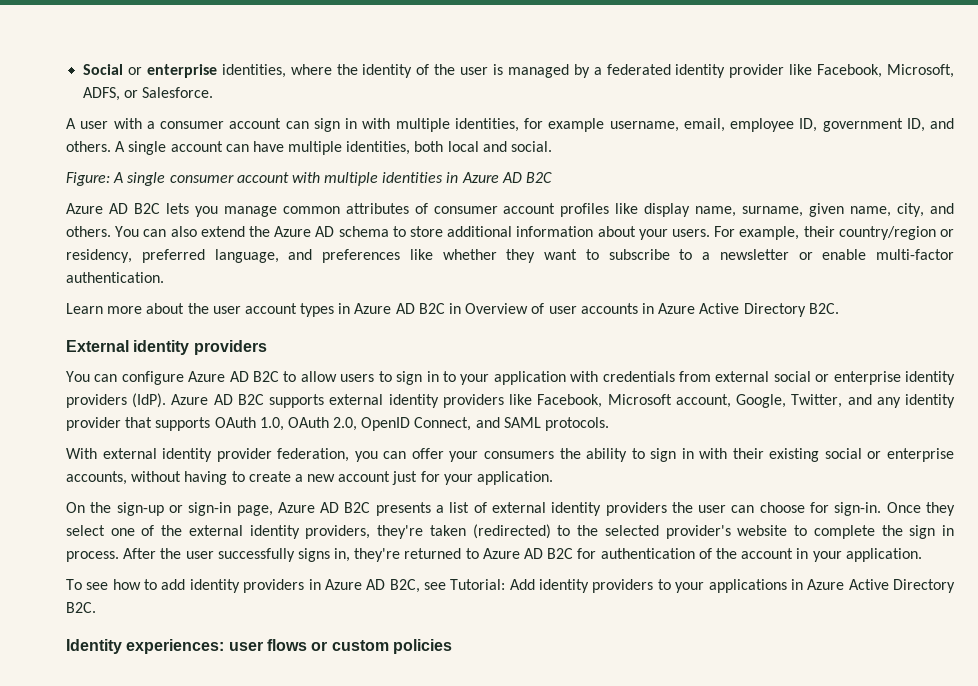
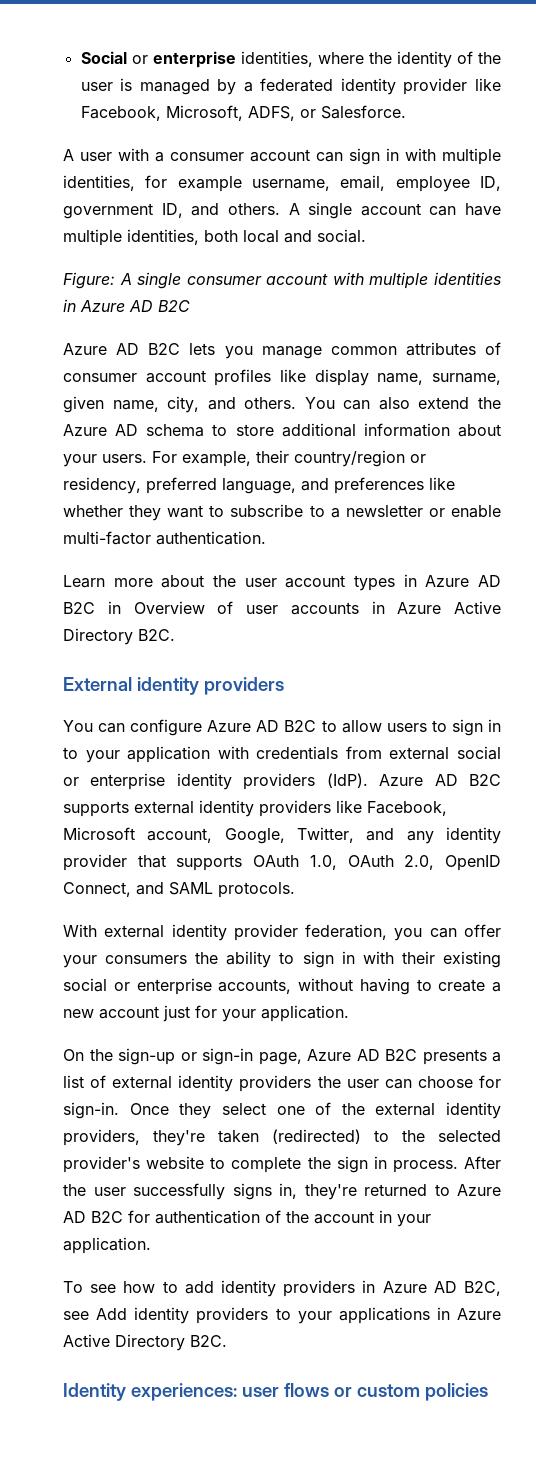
- To see how to add identity providers in Azure AD B2C, see Tutorial: Add identity providers to your applications in Azure Active Directory B2C.
+ To see how to add identity providers in Azure AD B2C, see Add identity providers to your applications in Azure Active Directory B2C.

